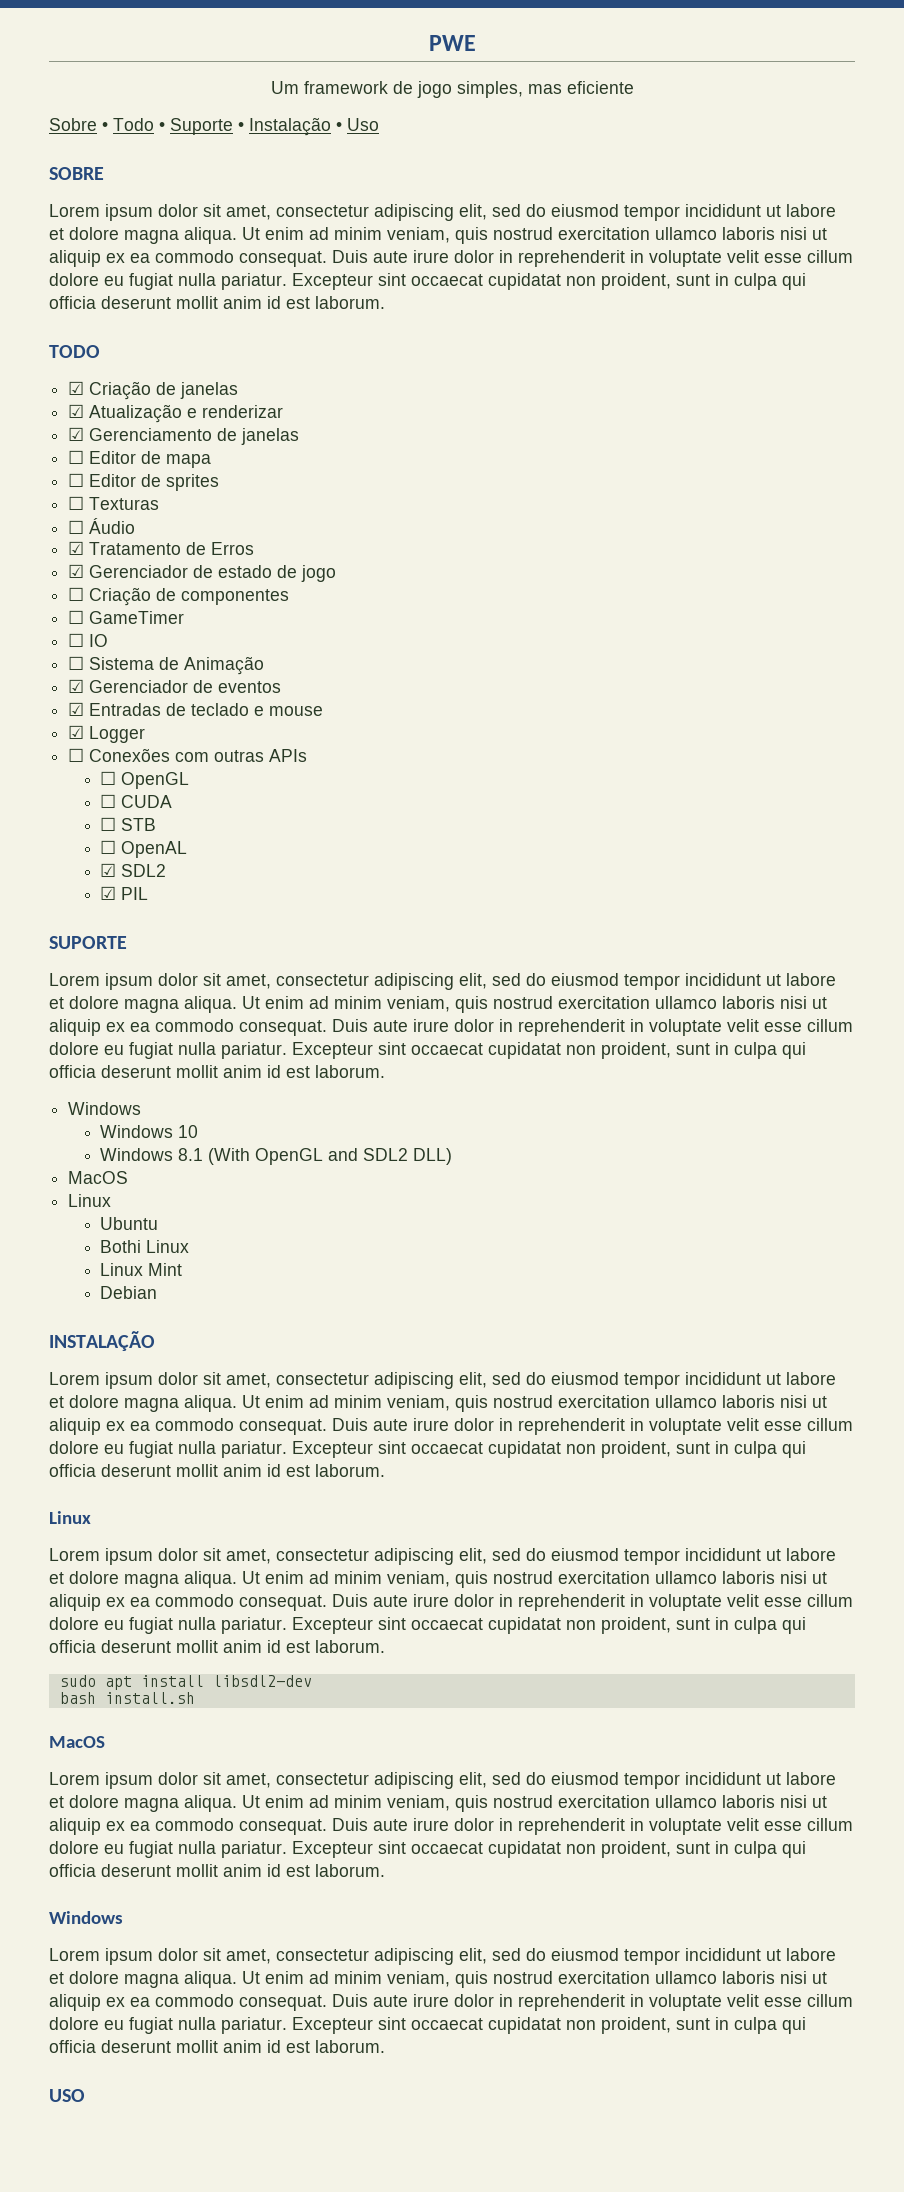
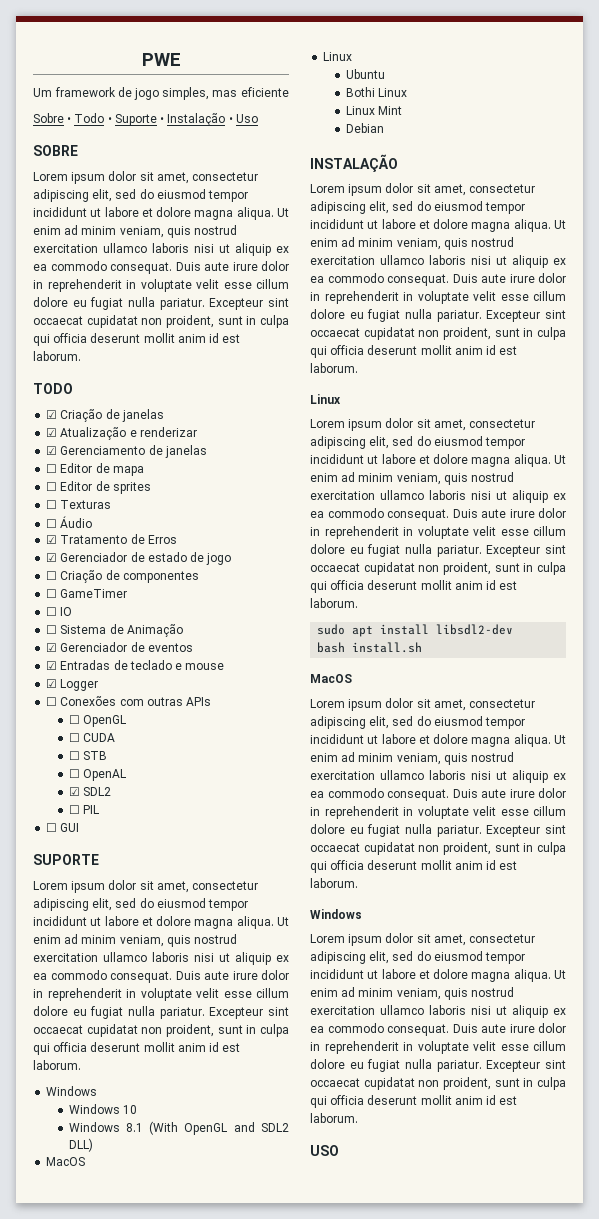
- ☑ PIL
+ ☐ PIL
+ ☐ GUI

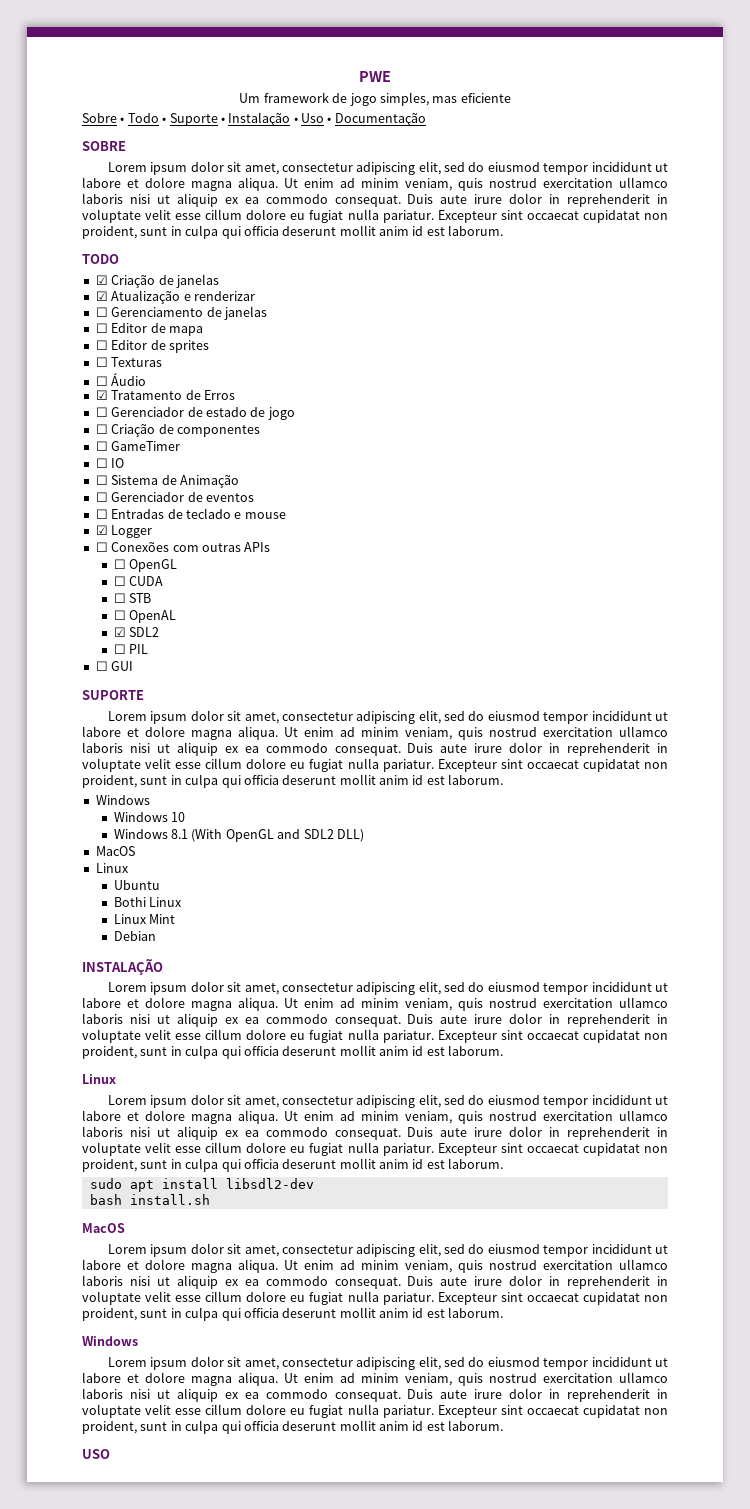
- Sobre • Todo • Suporte • Instalação • Uso
+ Sobre • Todo • Suporte • Instalação • Uso • Documentação
- ☑ Gerenciamento de janelas
+ ☐ Gerenciamento de janelas
- ☑ Gerenciador de estado de jogo
+ ☐ Gerenciador de estado de jogo
- ☑ Gerenciador de eventos
+ ☐ Gerenciador de eventos
- ☑ Entradas de teclado e mouse
+ ☐ Entradas de teclado e mouse

